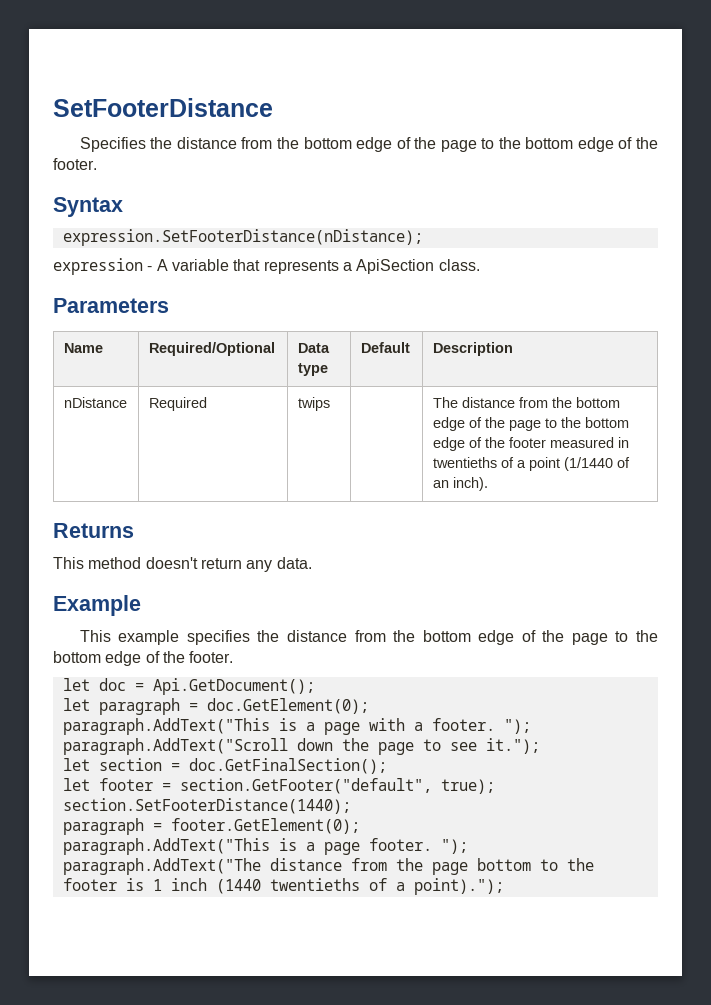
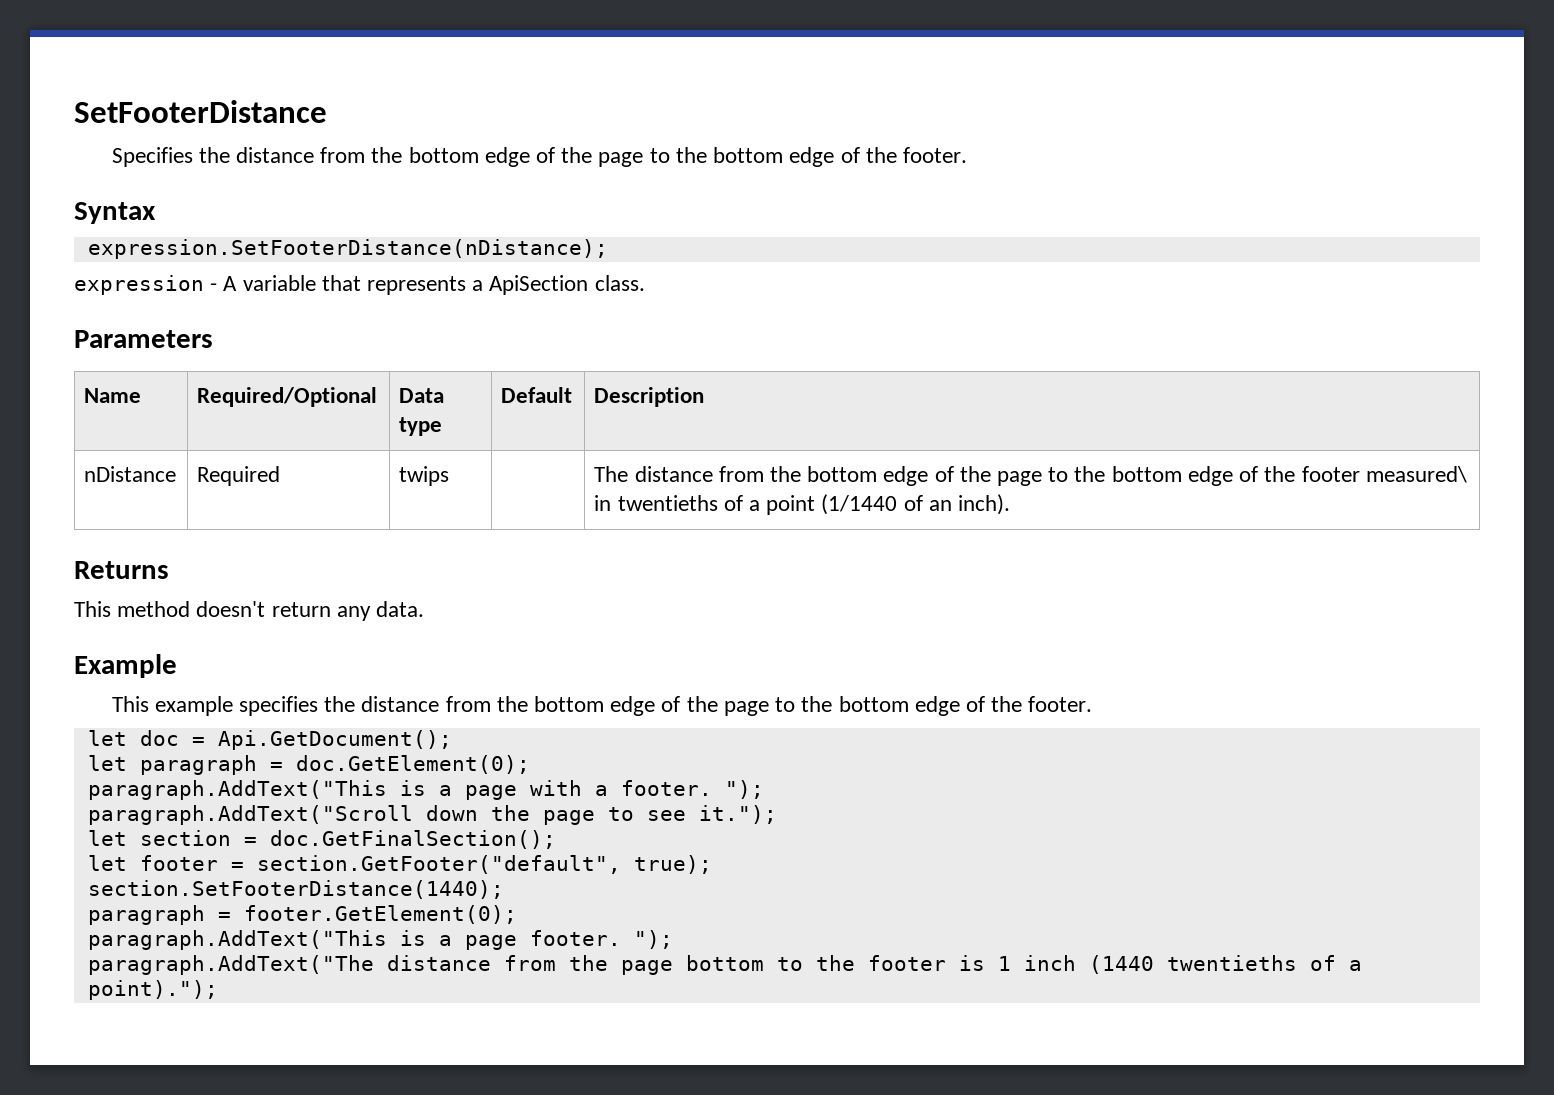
- nDistance | Required | twips | | The distance from the bottom edge of the page to the bottom edge of the footer measured in twentieths of a point (1/1440 of an inch).
+ nDistance | Required | twips | | The distance from the bottom edge of the page to the bottom edge of the footer measured\ in twentieths of a point (1/1440 of an inch).

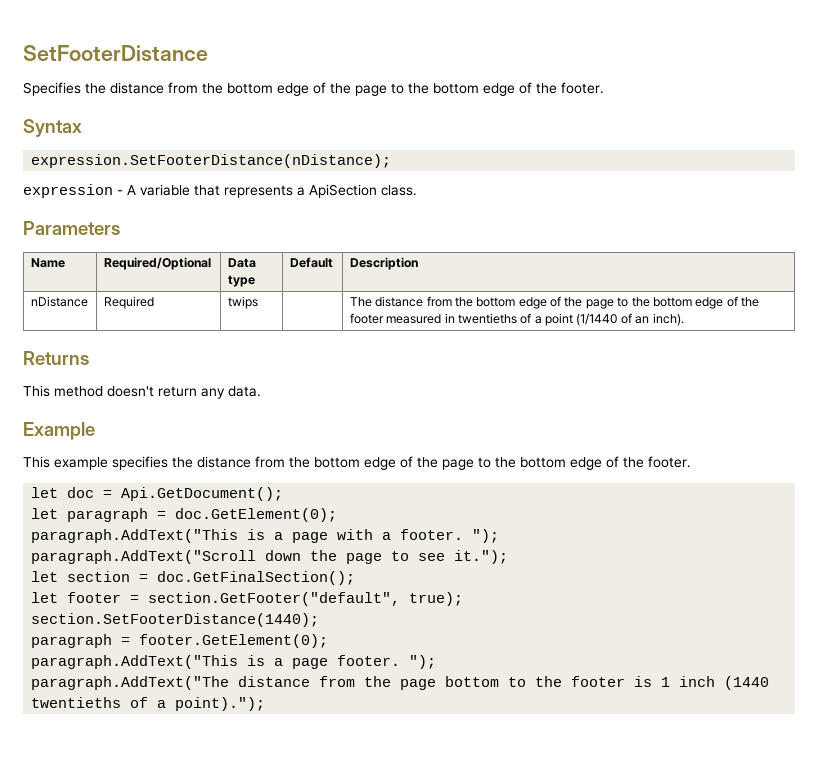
- nDistance | Required | twips | | The distance from the bottom edge of the page to the bottom edge of the footer measured\ in twentieths of a point (1/1440 of an inch).
+ nDistance | Required | twips | | The distance from the bottom edge of the page to the bottom edge of the footer measured in twentieths of a point (1/1440 of an inch).

